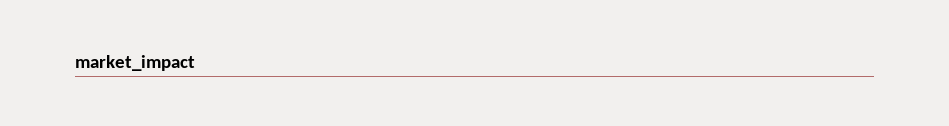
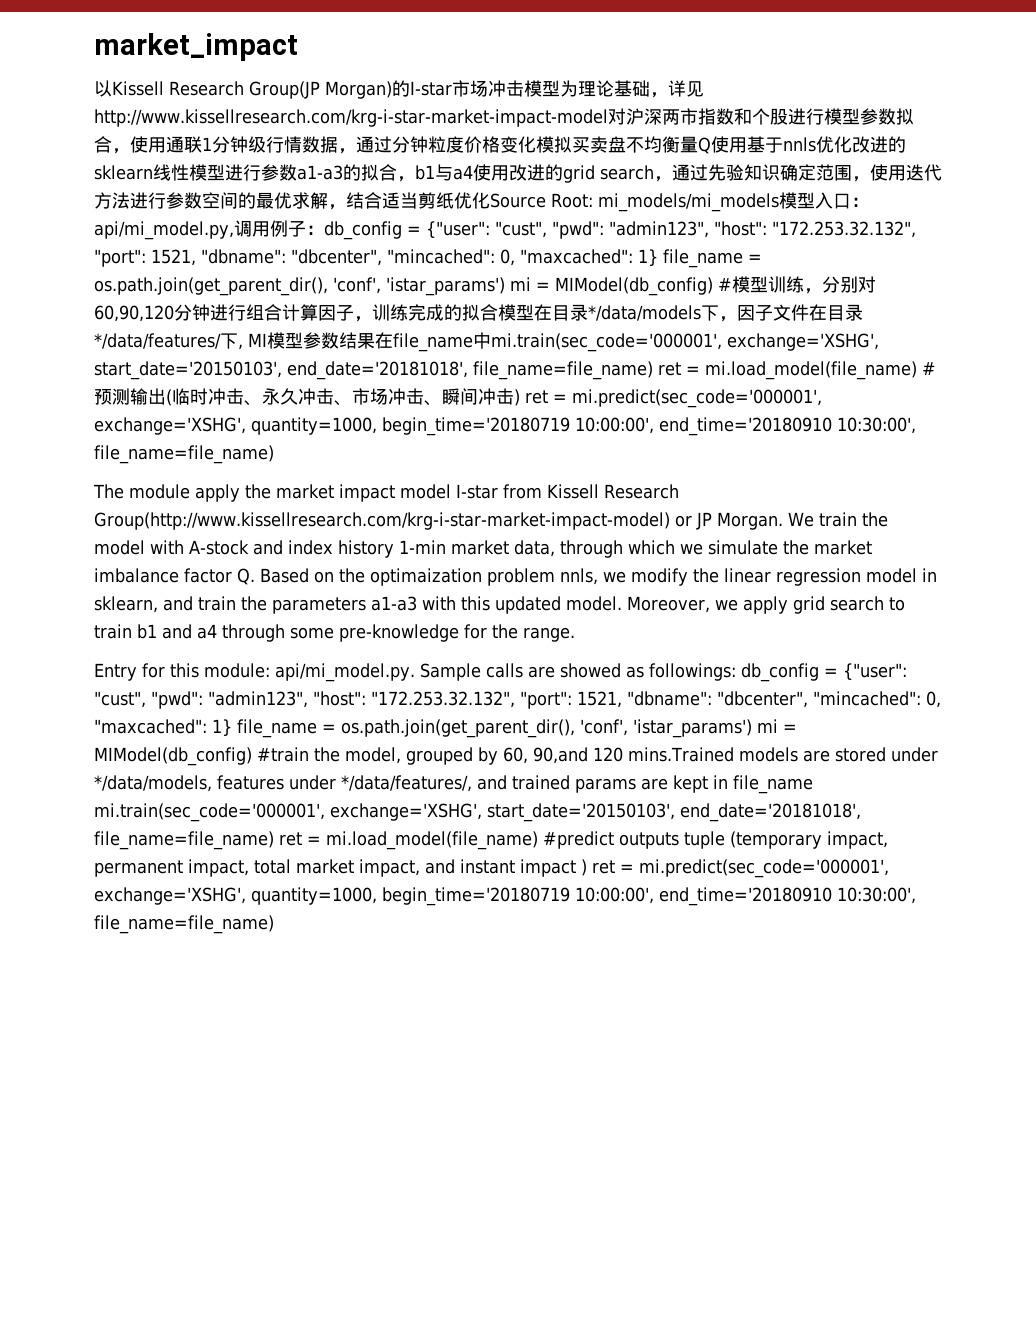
+ 以Kissell Research Group(JP Morgan)的I-star市场冲击模型为理论基础，详见http://www.kissellresearch.com/krg-i-star-market-impact-model对沪深两市指数和个股进行模型参数拟合，使用通联1分钟级行情数据，通过分钟粒度价格变化模拟买卖盘不均衡量Q使用基于nnls优化改进的sklearn线性模型进行参数a1-a3的拟合，b1与a4使用改进的grid search，通过先验知识确定范围，使用迭代方法进行参数空间的最优求解，结合适当剪纸优化Source Root: mi_models/mi_models模型入口：api/mi_model.py,调用例子：db_config = {"user": "cust", "pwd": "admin123", "host": "172.253.32.132", "port": 1521, "dbname": "dbcenter", "mincached": 0, "maxcached": 1} file_name = os.path.join(get_parent_dir(), 'conf', 'istar_params') mi = MIModel(db_config) #模型训练，分别对60,90,120分钟进行组合计算因子，训练完成的拟合模型在目录*/data/models下，因子文件在目录*/data/features/下, MI模型参数结果在file_name中mi.train(sec_code='000001', exchange='XSHG', start_date='20150103', end_date='20181018', file_name=file_name) ret = mi.load_model(file_name) #预测输出(临时冲击、永久冲击、市场冲击、瞬间冲击) ret = mi.predict(sec_code='000001', exchange='XSHG', quantity=1000, begin_time='20180719 10:00:00', end_time='20180910 10:30:00', file_name=file_name)
+ The module apply the market impact model I-star from Kissell Research Group(http://www.kissellresearch.com/krg-i-star-market-impact-model) or JP Morgan. We train the model with A-stock and index history 1-min market data, through which we simulate the market imbalance factor Q. Based on the optimaization problem nnls, we modify the linear regression model in sklearn, and train the parameters a1-a3 with this updated model. Moreover, we apply grid search to train b1 and a4 through some pre-knowledge for the range.
+ Entry for this module: api/mi_model.py. Sample calls are showed as followings: db_config = {"user": "cust", "pwd": "admin123", "host": "172.253.32.132", "port": 1521, "dbname": "dbcenter", "mincached": 0, "maxcached": 1} file_name = os.path.join(get_parent_dir(), 'conf', 'istar_params') mi = MIModel(db_config) #train the model, grouped by 60, 90,and 120 mins.Trained models are stored under */data/models, features under */data/features/, and trained params are kept in file_name mi.train(sec_code='000001', exchange='XSHG', start_date='20150103', end_date='20181018', file_name=file_name) ret = mi.load_model(file_name) #predict outputs tuple (temporary impact, permanent impact, total market impact, and instant impact ) ret = mi.predict(sec_code='000001', exchange='XSHG', quantity=1000, begin_time='20180719 10:00:00', end_time='20180910 10:30:00', file_name=file_name)

